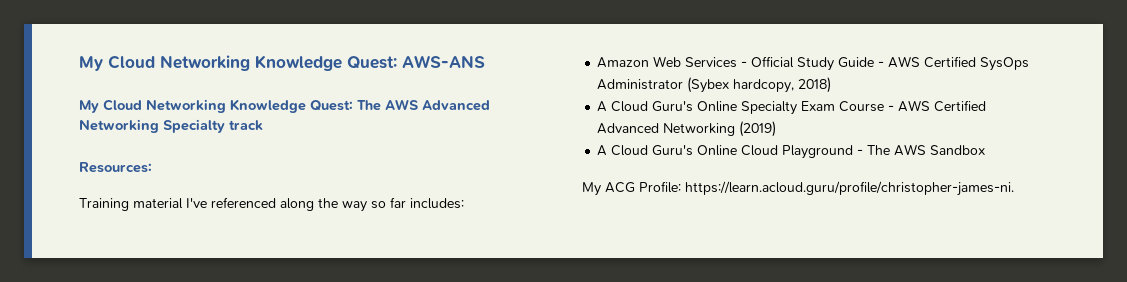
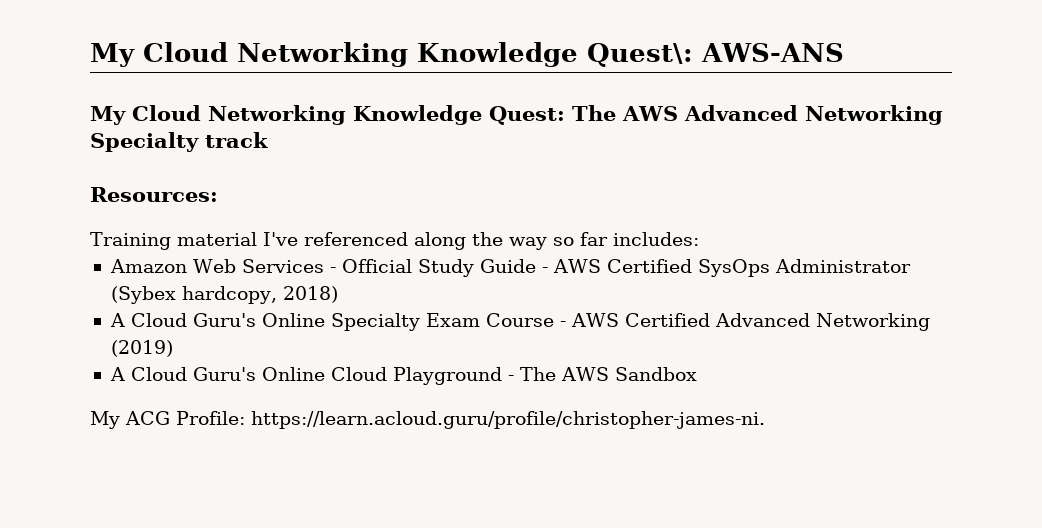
- My Cloud Networking Knowledge Quest: AWS-ANS
+ My Cloud Networking Knowledge Quest\: AWS-ANS

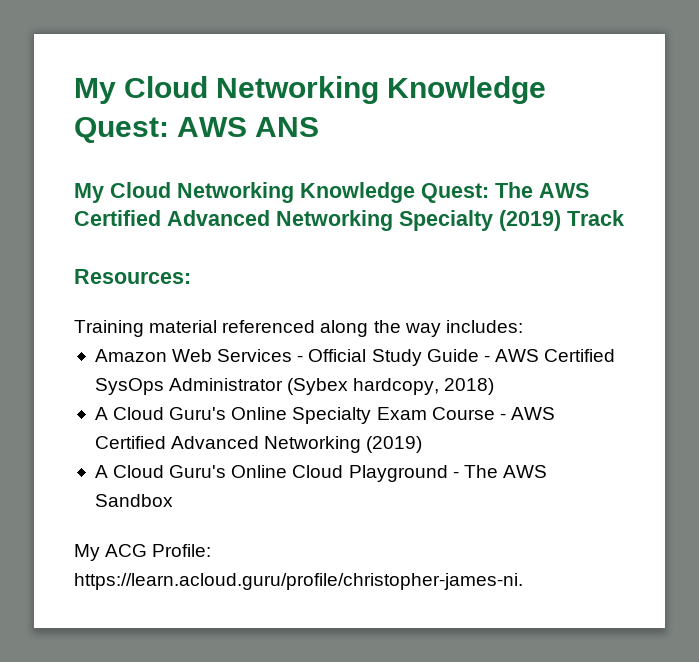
- My Cloud Networking Knowledge Quest\: AWS-ANS
+ My Cloud Networking Knowledge Quest: AWS ANS
- My Cloud Networking Knowledge Quest: The AWS Advanced Networking Specialty track
+ My Cloud Networking Knowledge Quest: The AWS Certified Advanced Networking Specialty (2019) Track
- Training material I've referenced along the way so far includes:
+ Training material referenced along the way includes:

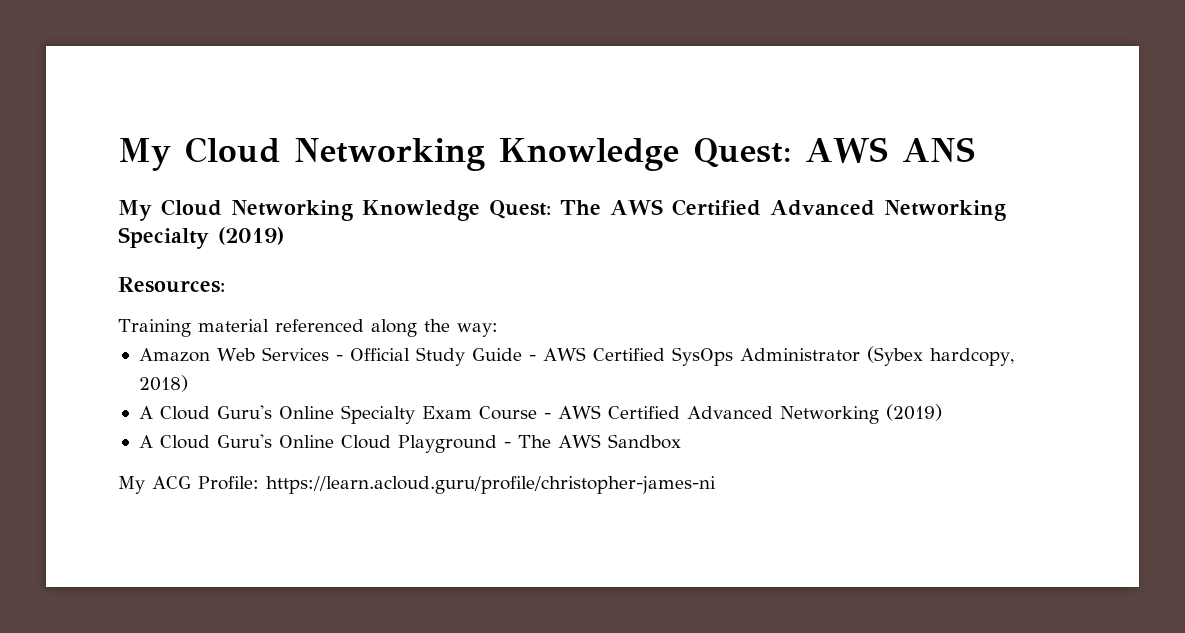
- My Cloud Networking Knowledge Quest: The AWS Certified Advanced Networking Specialty (2019) Track
+ My Cloud Networking Knowledge Quest: The AWS Certified Advanced Networking Specialty (2019)
- Training material referenced along the way includes:
+ Training material referenced along the way:
- My ACG Profile: https://learn.acloud.guru/profile/christopher-james-ni.
+ My ACG Profile: https://learn.acloud.guru/profile/christopher-james-ni

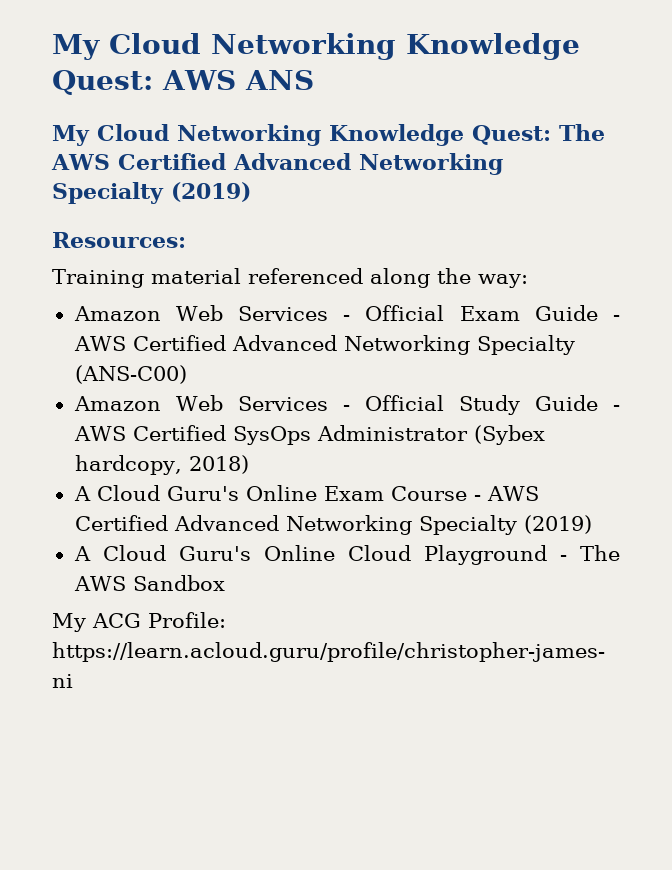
+ Amazon Web Services - Official Exam Guide - AWS Certified Advanced Networking Specialty (ANS-C00)
- A Cloud Guru's Online Specialty Exam Course - AWS Certified Advanced Networking (2019)
+ A Cloud Guru's Online Exam Course - AWS Certified Advanced Networking Specialty (2019)

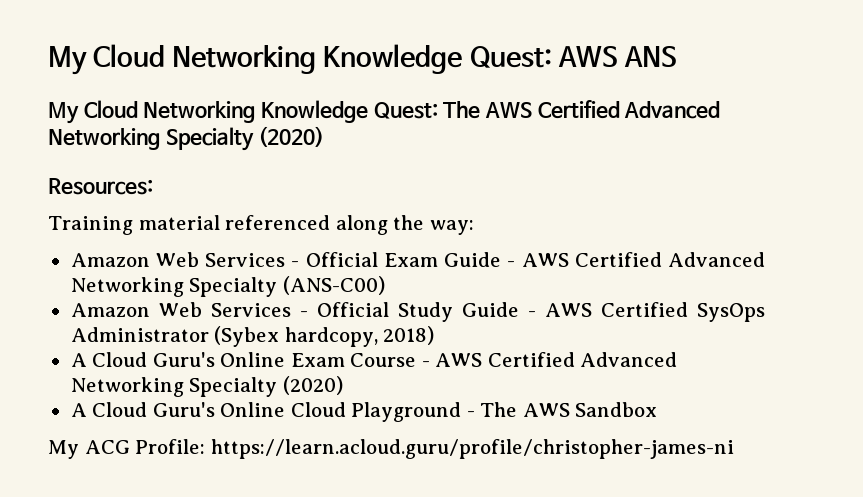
- My Cloud Networking Knowledge Quest: The AWS Certified Advanced Networking Specialty (2019)
+ My Cloud Networking Knowledge Quest: The AWS Certified Advanced Networking Specialty (2020)
- A Cloud Guru's Online Exam Course - AWS Certified Advanced Networking Specialty (2019)
+ A Cloud Guru's Online Exam Course - AWS Certified Advanced Networking Specialty (2020)

